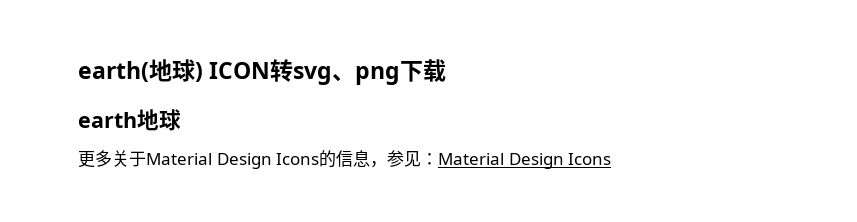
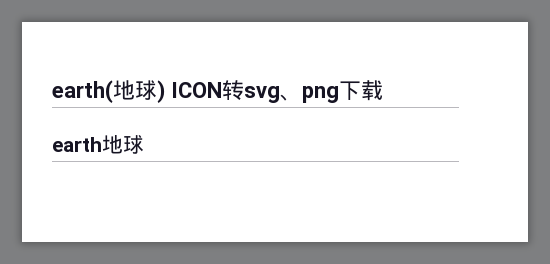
- 更多关于Material Design Icons的信息，参见：Material Design Icons

